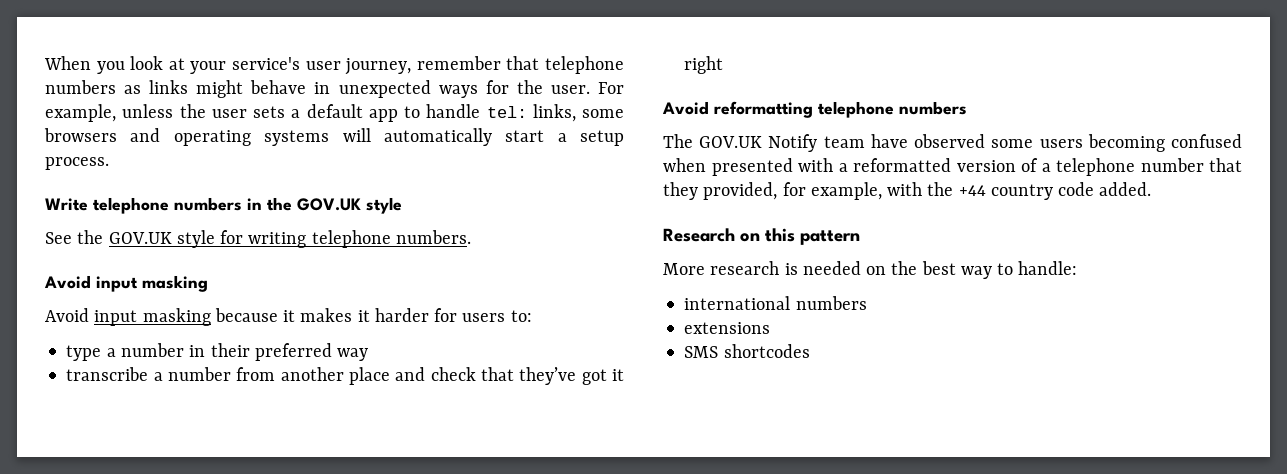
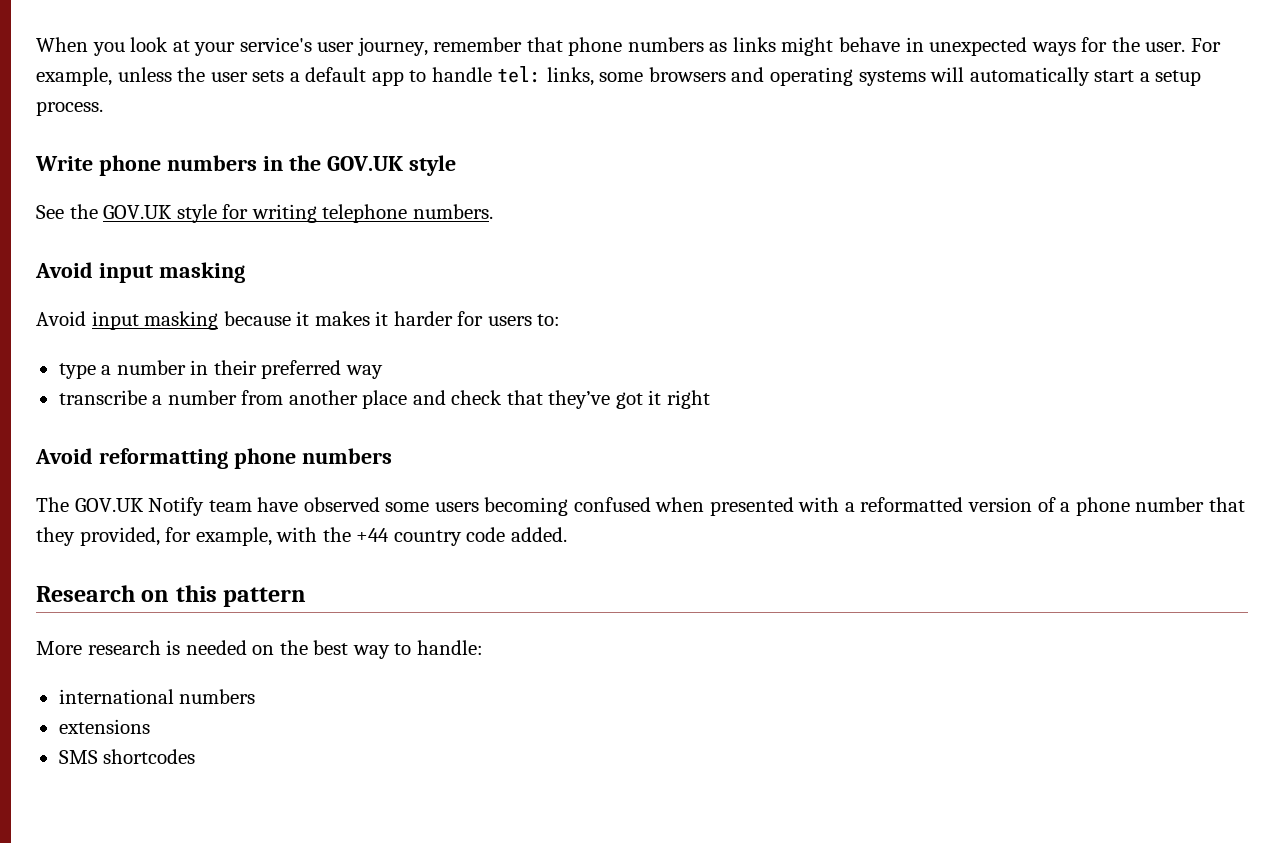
- When you look at your service's user journey, remember that telephone numbers as links might behave in unexpected ways for the user.
+ When you look at your service's user journey, remember that phone numbers as links might behave in unexpected ways for the user.
- Write telephone numbers in the GOV.UK style
+ Write phone numbers in the GOV.UK style
- Avoid reformatting telephone numbers
+ Avoid reformatting phone numbers
- The GOV.UK Notify team have observed some users becoming confused when presented with a reformatted version of a telephone number that they provided, for example, with the +44 country code added.
+ The GOV.UK Notify team have observed some users becoming confused when presented with a reformatted version of a phone number that they provided, for example, with the +44 country code added.

